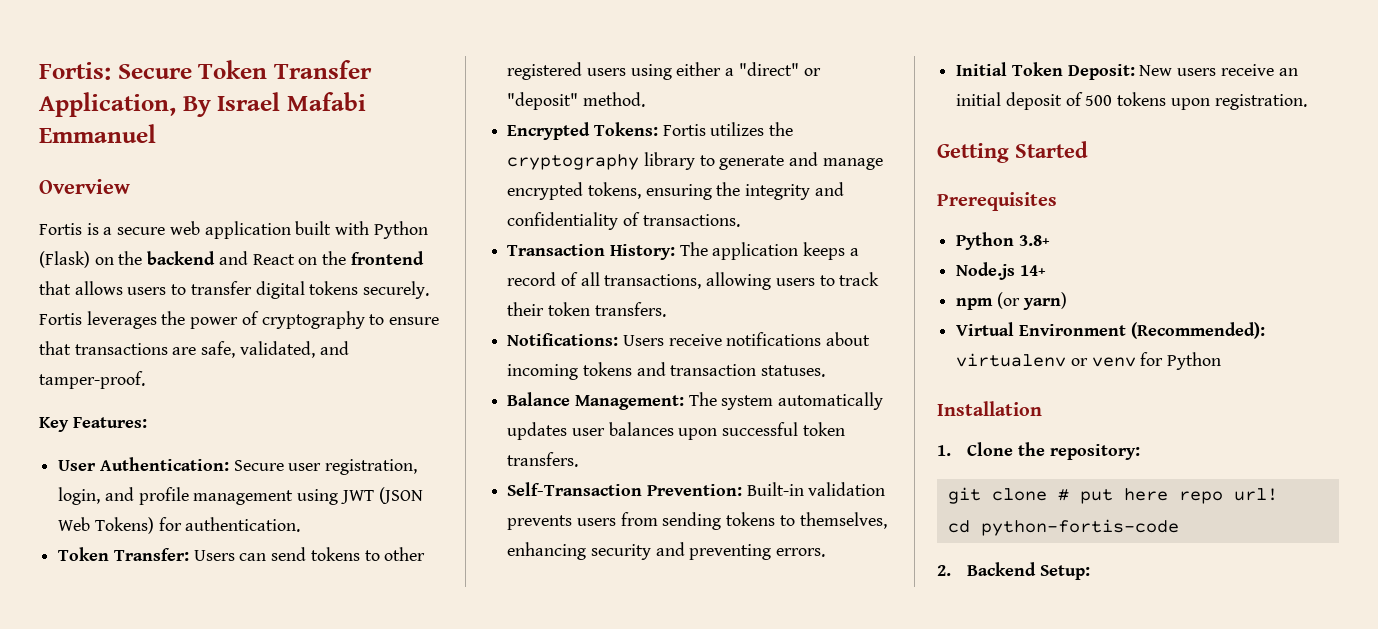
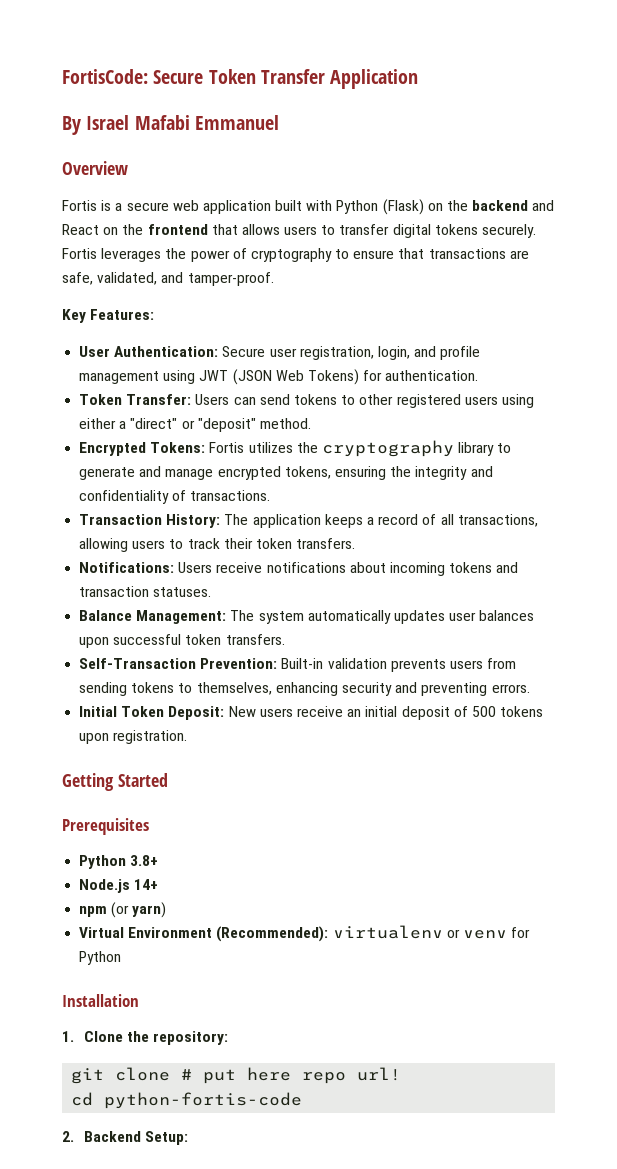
- Fortis: Secure Token Transfer Application, By Israel Mafabi Emmanuel
+ FortisCode: Secure Token Transfer Application
+ By Israel Mafabi Emmanuel

